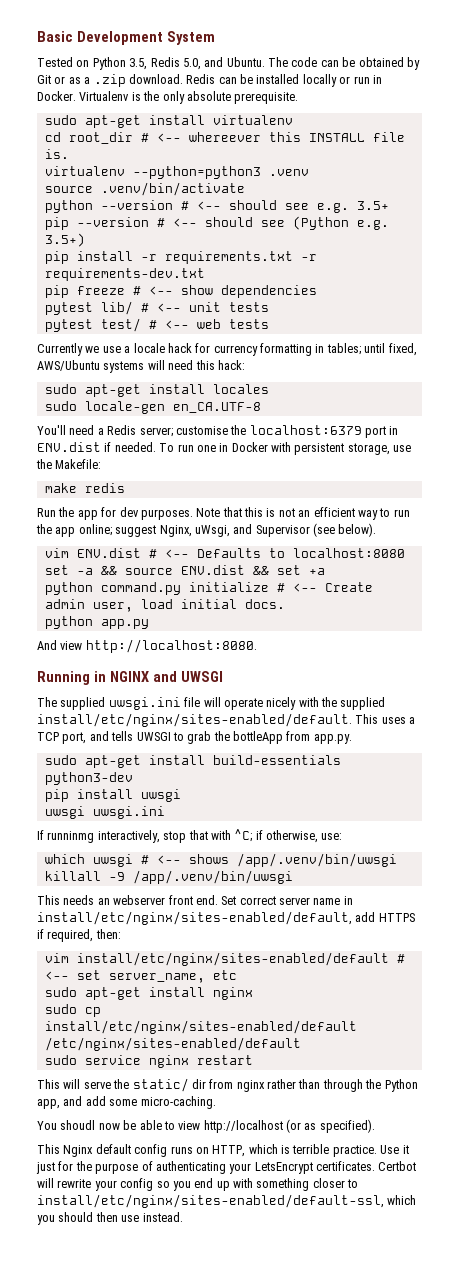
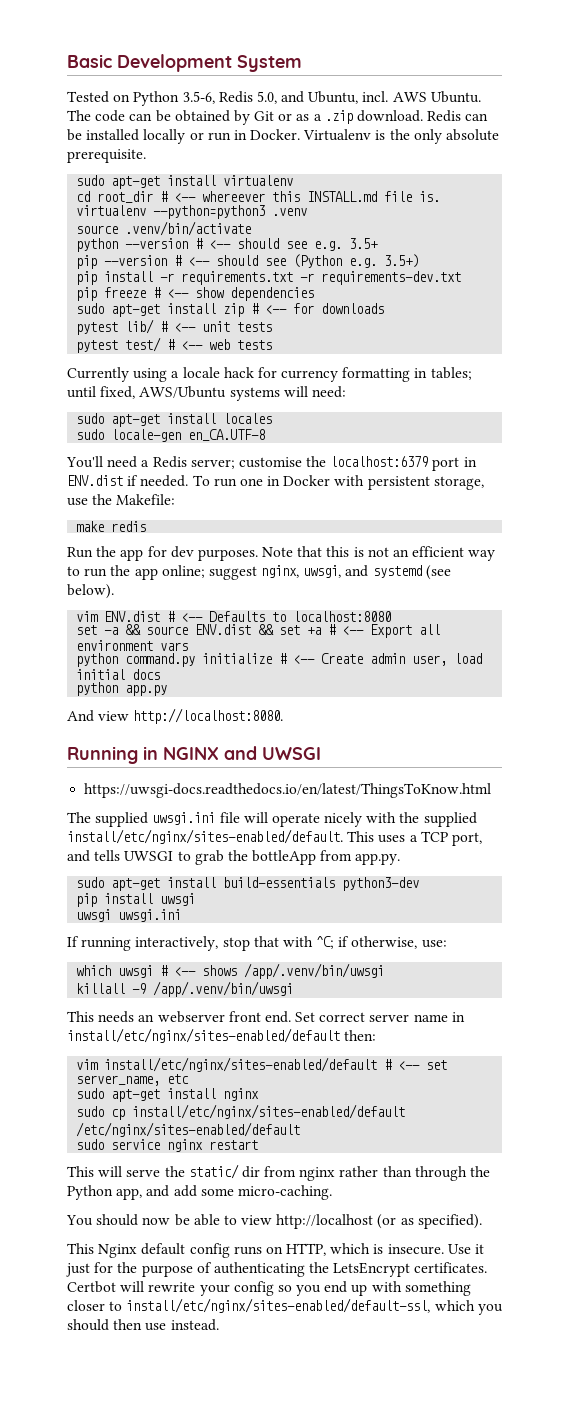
- Tested on Python 3.5, Redis 5.0, and Ubuntu.
+ Tested on Python 3.5-6, Redis 5.0, and Ubuntu, incl. AWS Ubuntu.
- cd root_dir # <-- whereever this INSTALL file is.
+ cd root_dir # <-- whereever this INSTALL.md file is.
+ sudo apt-get install zip # <-- for downloads
- Currently we use a locale hack for currency formatting in tables; until fixed, AWS/Ubuntu systems will need this hack:
+ Currently using a locale hack for currency formatting in tables; until fixed, AWS/Ubuntu systems will need:
- Note that this is not an efficient way to run the app online; suggest Nginx, uWsgi, and Supervisor (see below).
+ Note that this is not an efficient way to run the app online; suggest nginx, uwsgi, and systemd (see below).
- set -a && source ENV.dist && set +a
+ set -a && source ENV.dist && set +a # <-- Export all environment vars
- python command.py initialize # <-- Create admin user, load initial docs.
+ python command.py initialize # <-- Create admin user, load initial docs
+ https://uwsgi-docs.readthedocs.io/en/latest/ThingsToKnow.html
- If runninmg interactively, stop that with ^C; if otherwise, use:
+ If running interactively, stop that with ^C; if otherwise, use:
- Set correct server name in install/etc/nginx/sites-enabled/default, add HTTPS if required, then:
+ Set correct server name in install/etc/nginx/sites-enabled/default then:
- You shoudl now be able to view http://localhost (or as specified).
+ You should now be able to view http://localhost (or as specified).
- This Nginx default config runs on HTTP, which is terrible practice.
+ This Nginx default config runs on HTTP, which is insecure.
- Use it just for the purpose of authenticating your LetsEncrypt certificates.
+ Use it just for the purpose of authenticating the LetsEncrypt certificates.

